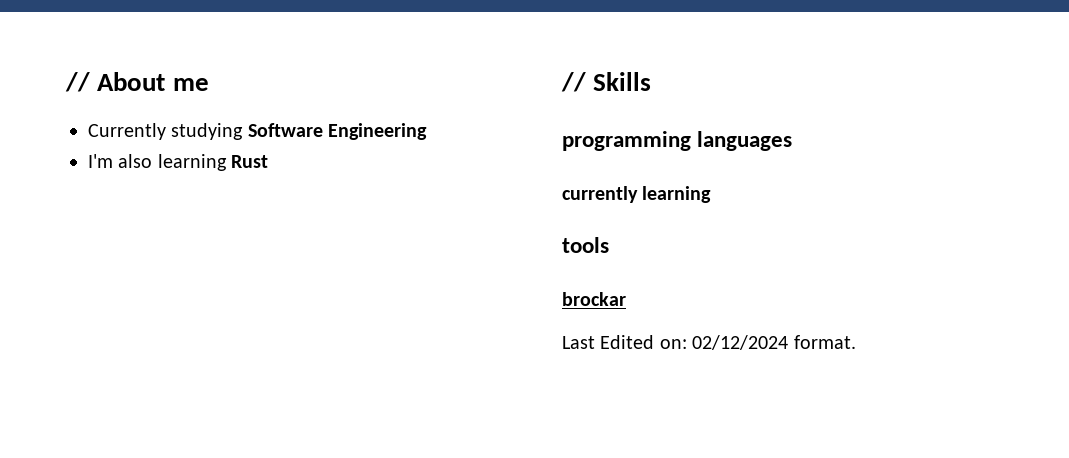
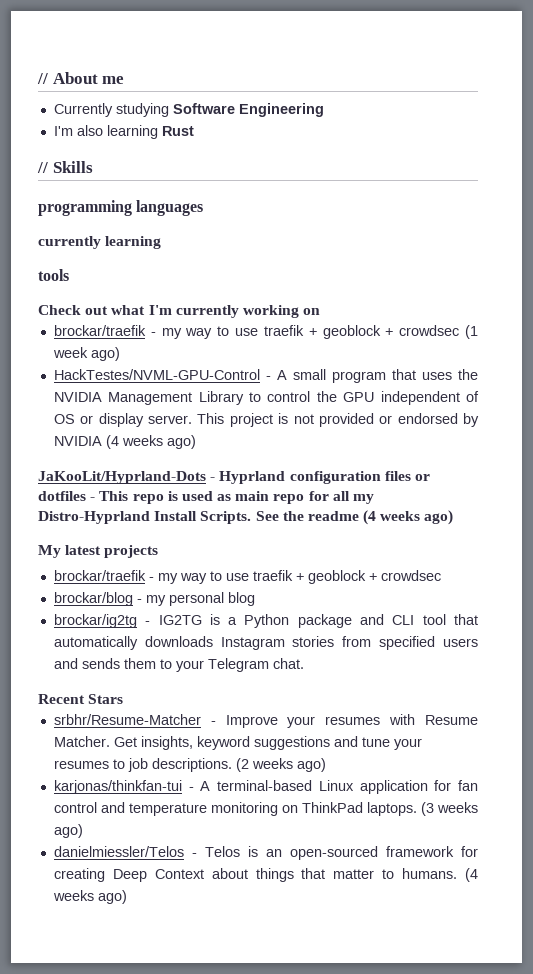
- brockar
- Last Edited on: 02/12/2024 format.
+ Check out what I'm currently working on
+ brockar/traefik - my way to use traefik + geoblock + crowdsec (1 week ago)
+ HackTestes/NVML-GPU-Control - A small program that uses the NVIDIA Management Library to control the GPU independent of OS or display server. This project is not provided or endorsed by NVIDIA (4 weeks ago)
+ JaKooLit/Hyprland-Dots - Hyprland configuration files or dotfiles - This repo is used as main repo for all my Distro-Hyprland Install Scripts. See the readme (4 weeks ago)
+ My latest projects
+ brockar/traefik - my way to use traefik + geoblock + crowdsec
+ brockar/blog - my personal blog
+ brockar/ig2tg - IG2TG is a Python package and CLI tool that automatically downloads Instagram stories from specified users and sends them to your Telegram chat.
+ Recent Stars
+ srbhr/Resume-Matcher - Improve your resumes with Resume Matcher. Get insights, keyword suggestions and tune your resumes to job descriptions. (2 weeks ago)
+ karjonas/thinkfan-tui - A terminal-based Linux application for fan control and temperature monitoring on ThinkPad laptops. (3 weeks ago)
+ danielmiessler/Telos - Telos is an open-sourced framework for creating Deep Context about things that matter to humans. (4 weeks ago)

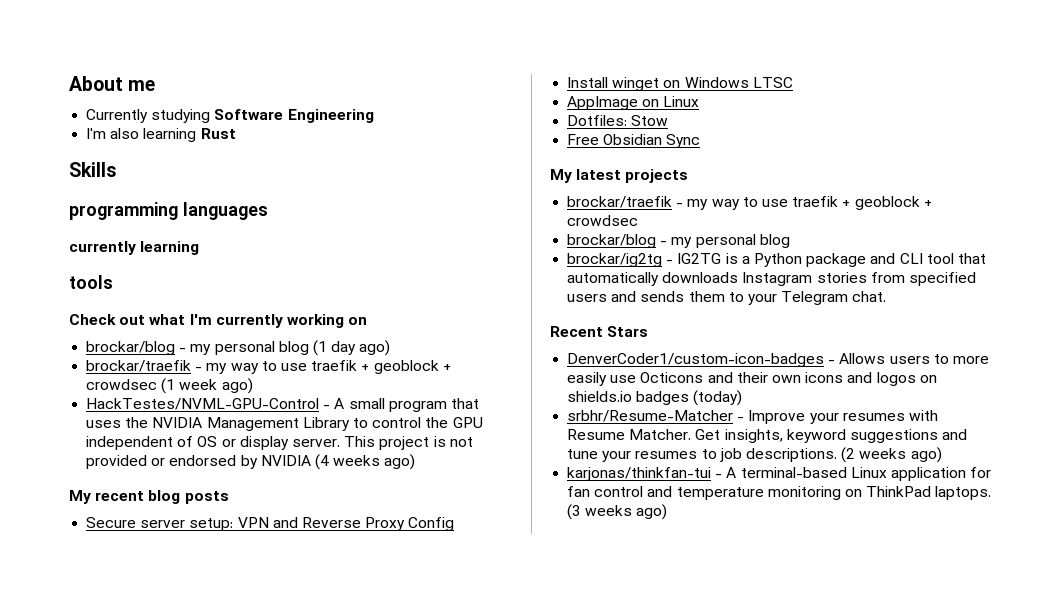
- // About me
+ About me
- // Skills
+ Skills
+ brockar/blog - my personal blog (1 day ago)
- JaKooLit/Hyprland-Dots - Hyprland configuration files or dotfiles - This repo is used as main repo for all my Distro-Hyprland Install Scripts. See the readme (4 weeks ago)
+ My recent blog posts
+ Secure server setup: VPN and Reverse Proxy Config
+ Install winget on Windows LTSC
+ AppImage on Linux
+ Dotfiles: Stow
+ Free Obsidian Sync
+ DenverCoder1/custom-icon-badges - Allows users to more easily use Octicons and their own icons and logos on shields.io badges (today)
- danielmiessler/Telos - Telos is an open-sourced framework for creating Deep Context about things that matter to humans. (4 weeks ago)

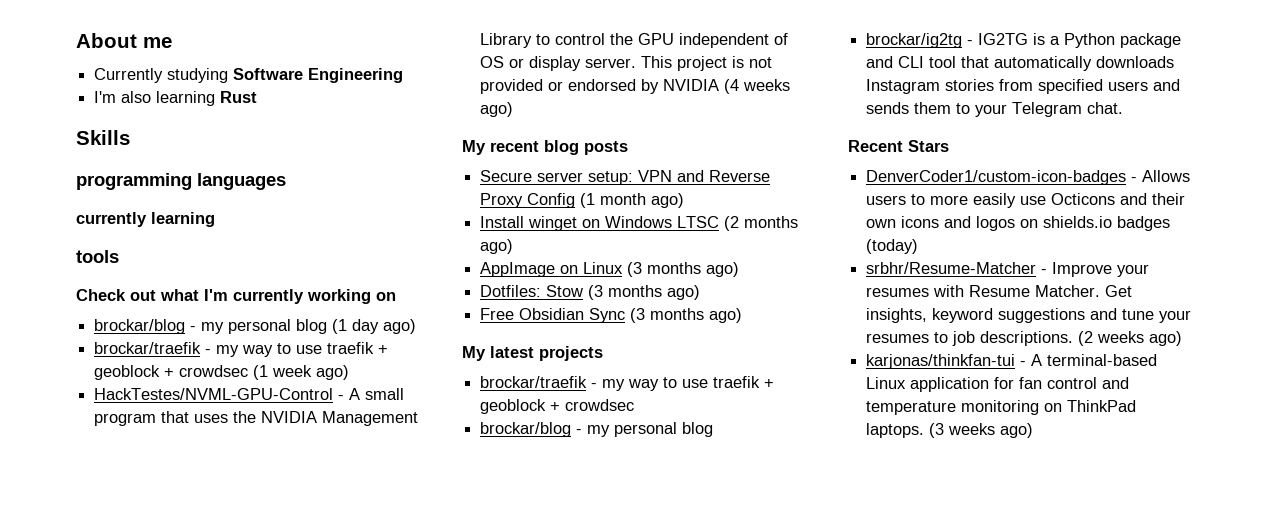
- Secure server setup: VPN and Reverse Proxy Config
+ Secure server setup: VPN and Reverse Proxy Config (1 month ago)
- Install winget on Windows LTSC
+ Install winget on Windows LTSC (2 months ago)
- AppImage on Linux
+ AppImage on Linux (3 months ago)
- Dotfiles: Stow
+ Dotfiles: Stow (3 months ago)
- Free Obsidian Sync
+ Free Obsidian Sync (3 months ago)

